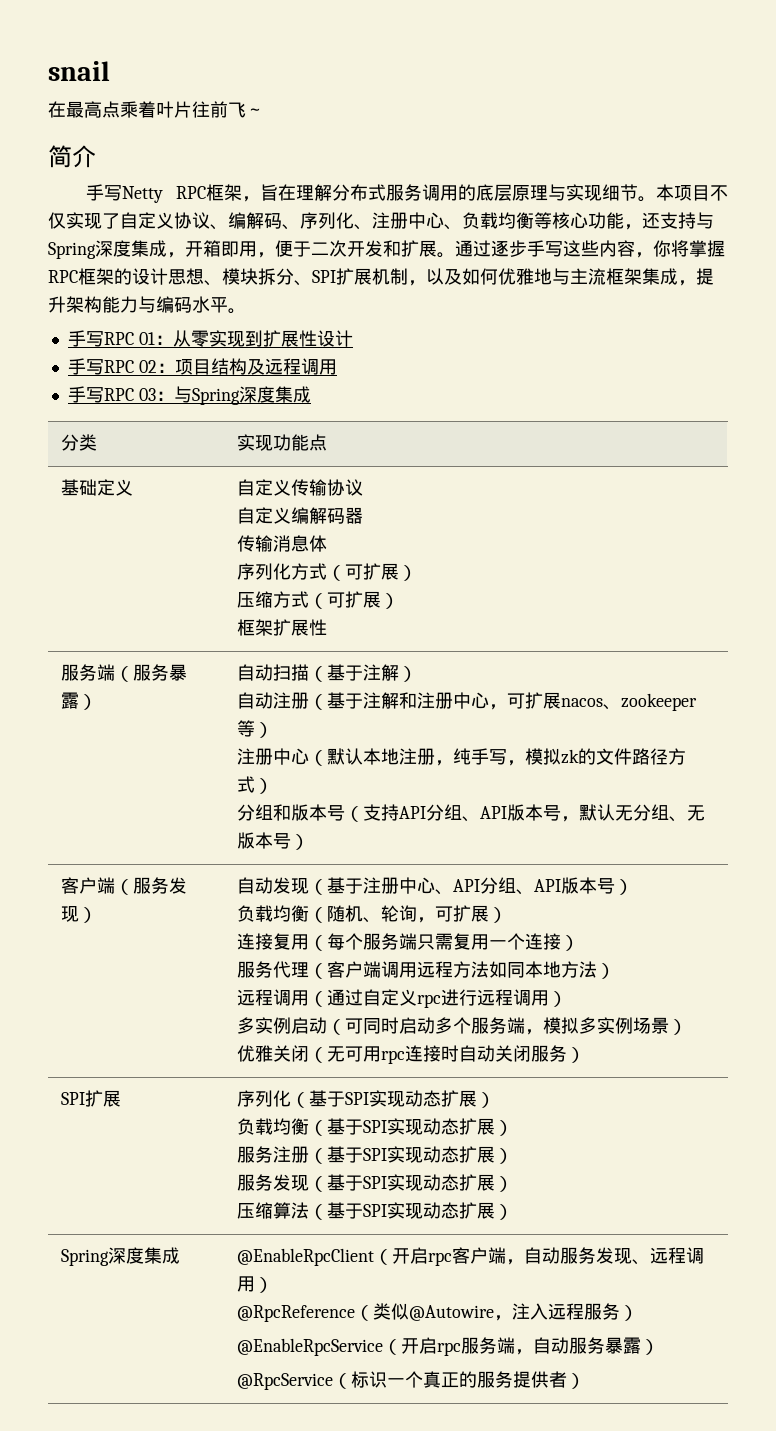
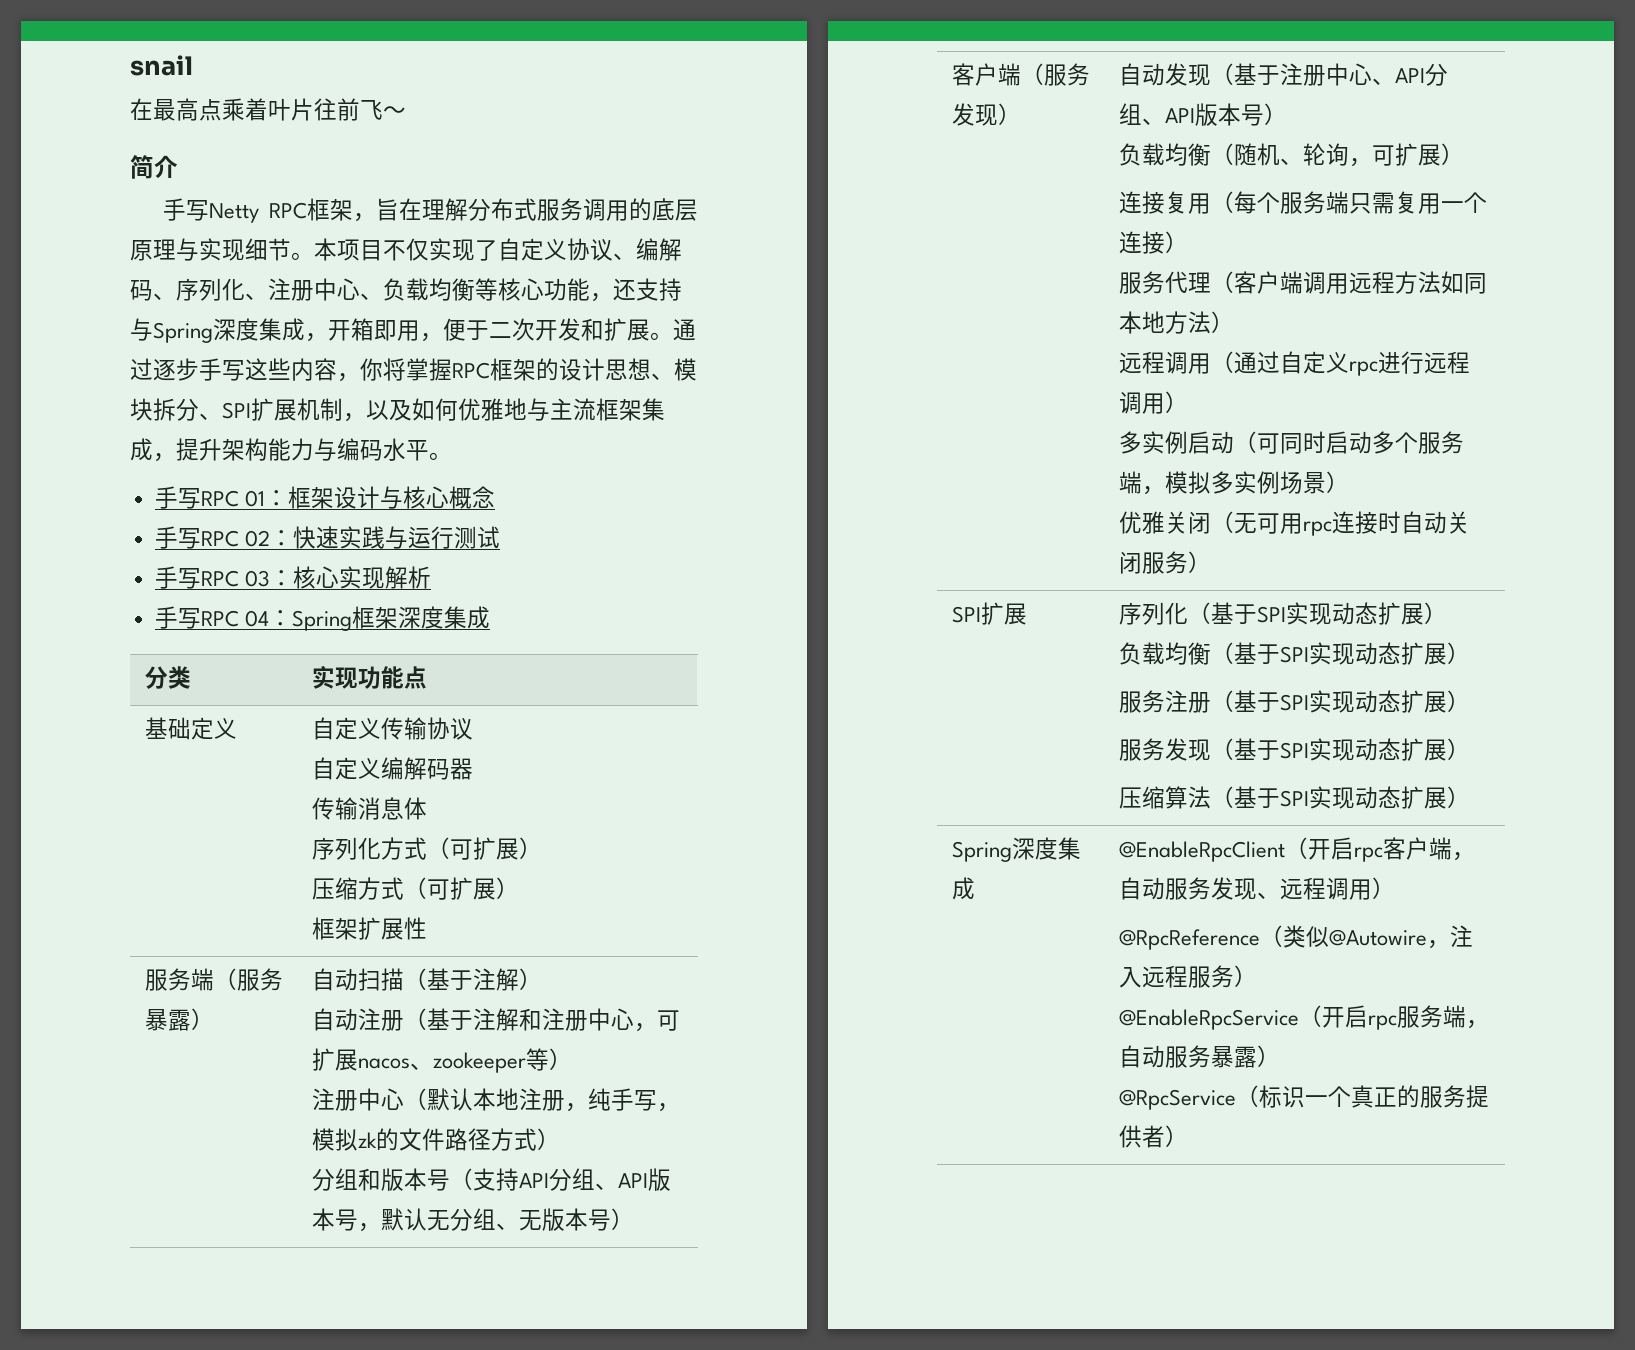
- 手写RPC 01：从零实现到扩展性设计
+ 手写RPC 01：框架设计与核心概念
- 手写RPC 02：项目结构及远程调用
+ 手写RPC 02：快速实践与运行测试
- 手写RPC 03：与Spring深度集成
+ 手写RPC 03：核心实现解析
+ 手写RPC 04：Spring框架深度集成

